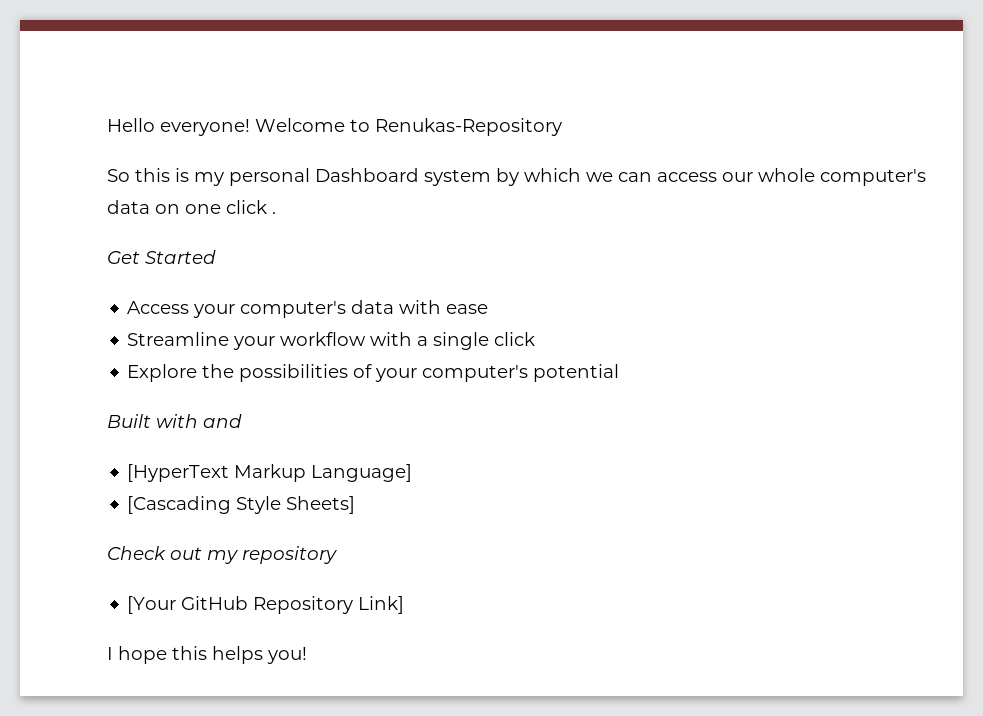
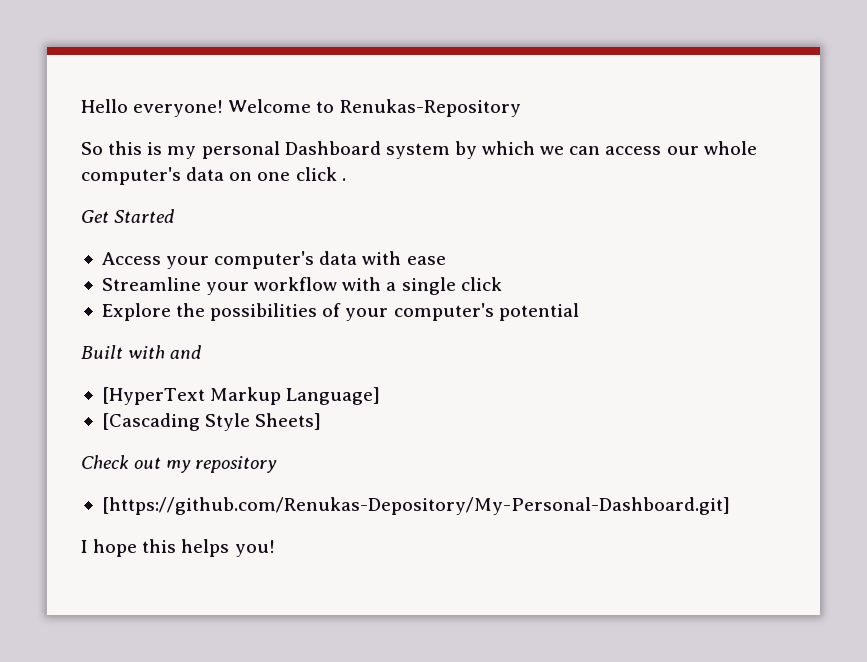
- [Your GitHub Repository Link]
+ [https://github.com/Renukas-Depository/My-Personal-Dashboard.git]

